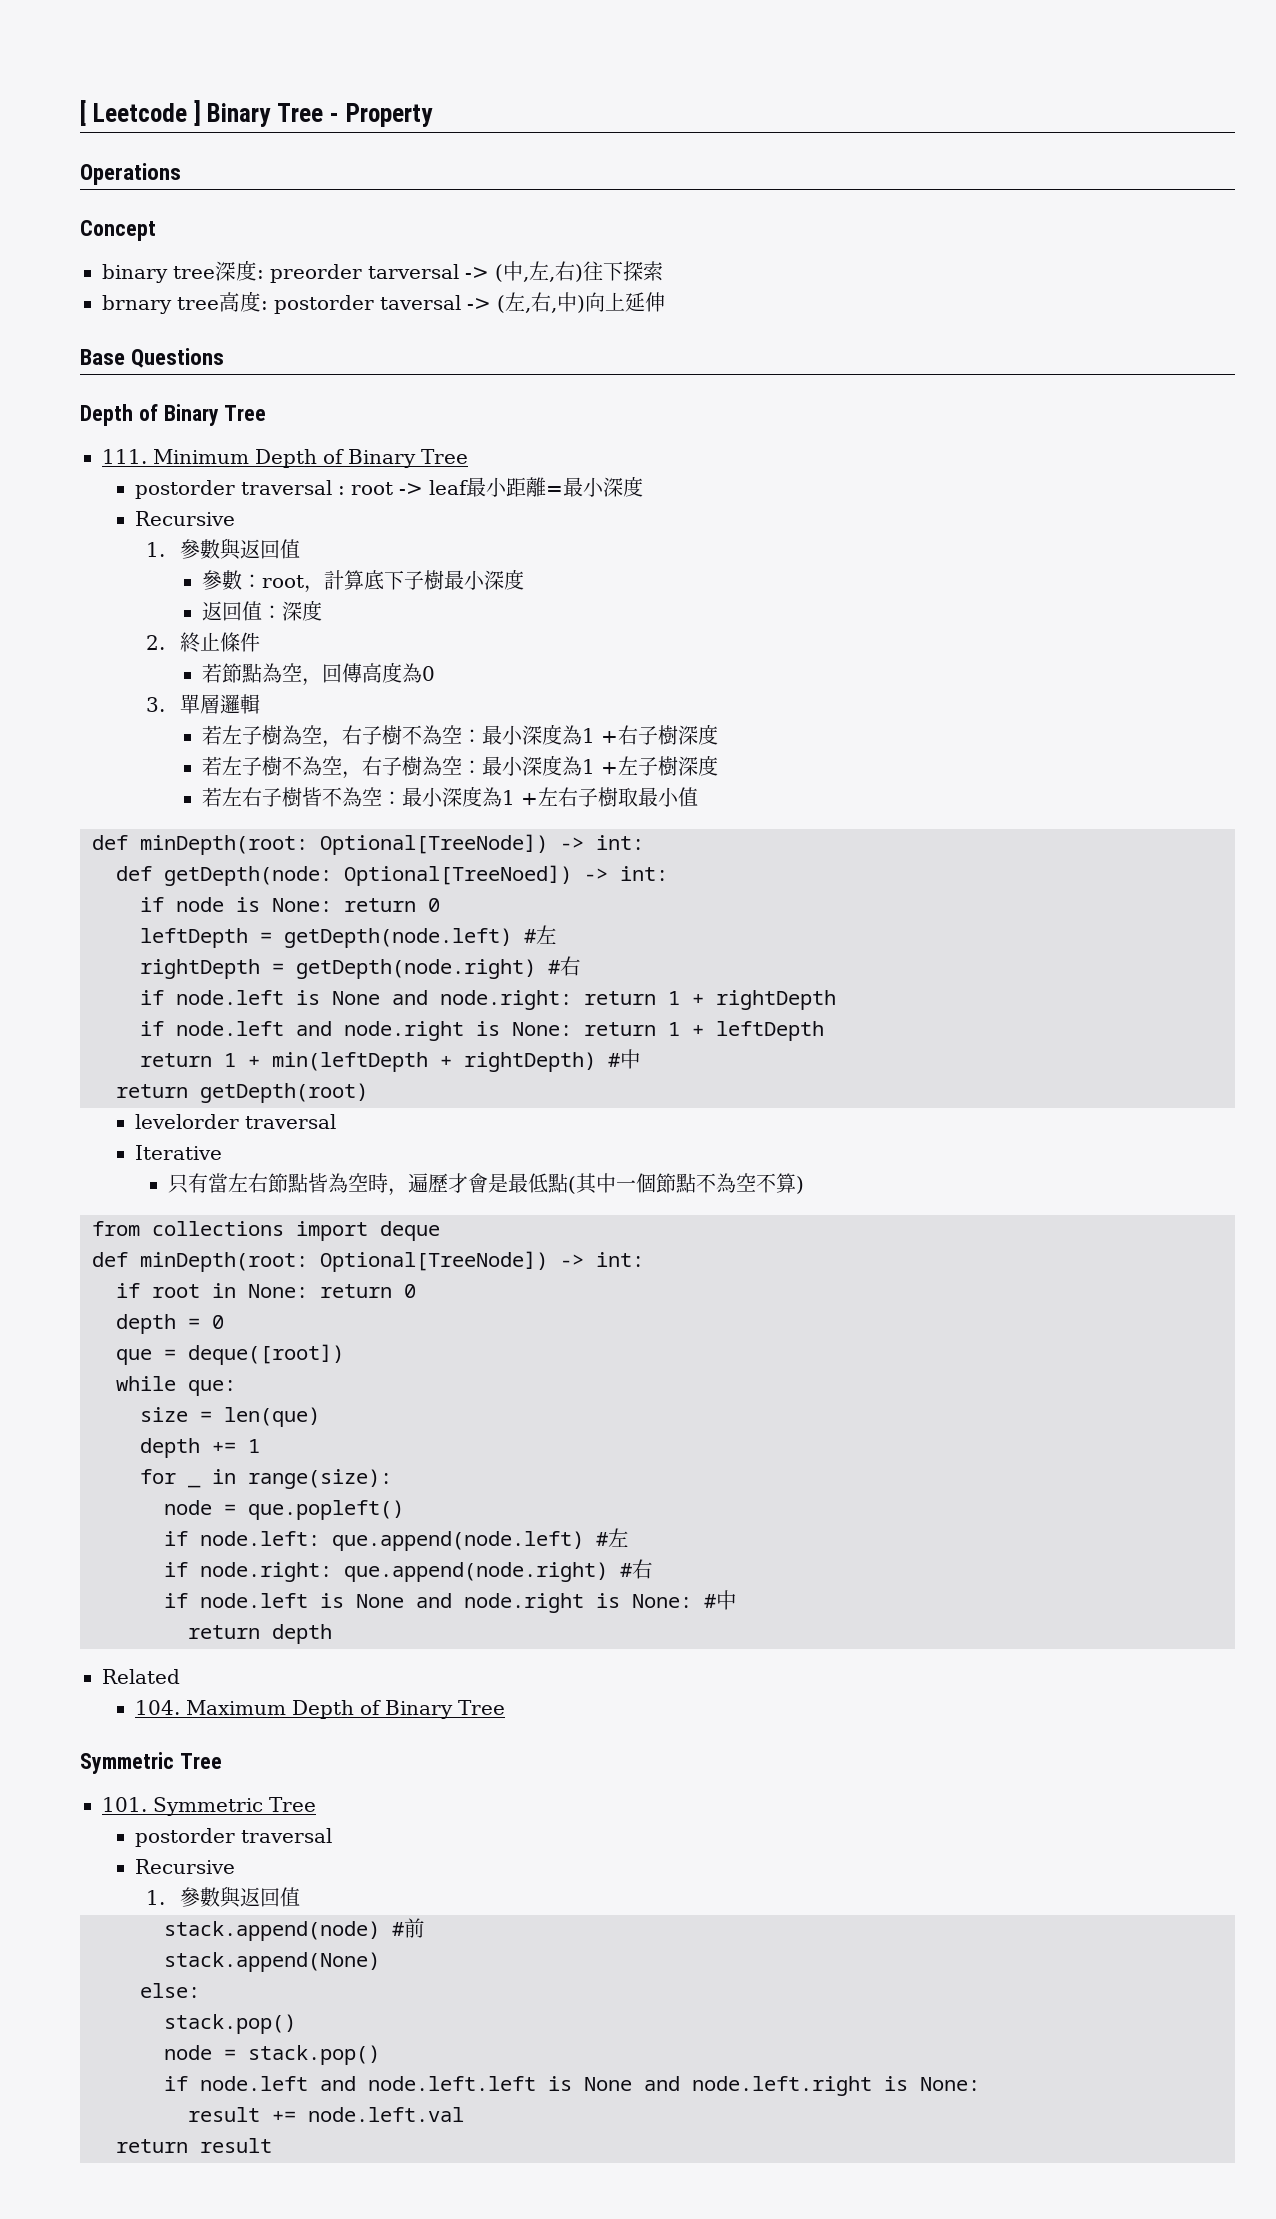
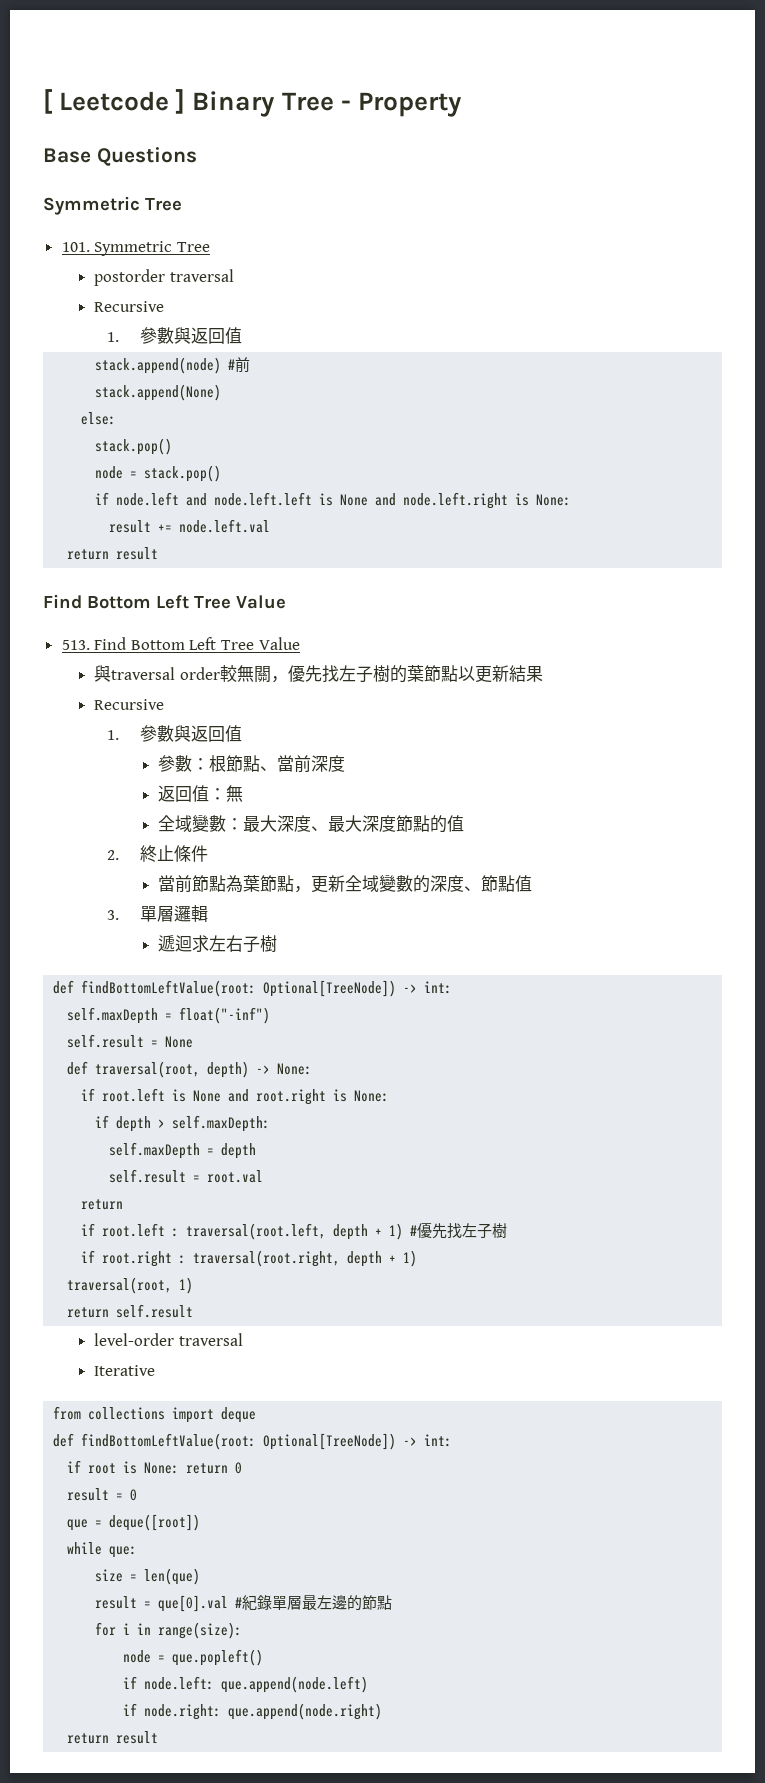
- Operations
- Concept
- binary tree深度: preorder tarversal -> (中,左,右)往下探索
- brnary tree高度: postorder taversal -> (左,右,中)向上延伸
  Base Questions
- Depth of Binary Tree
- 111. Minimum Depth of Binary Tree
- postorder traversal : root -> leaf最小距離=最小深度
- Recursive
- 1.參數與返回值
- 參數：root，計算底下子樹最小深度
- 返回值：深度
- 2.終止條件
- 若節點為空，回傳高度為0
- 3.單層邏輯
- 若左子樹為空，右子樹不為空：最小深度為1 +右子樹深度
- 若左子樹不為空，右子樹為空：最小深度為1 +左子樹深度
- 若左右子樹皆不為空：最小深度為1 +左右子樹取最小值
- def minDepth(root: Optional[TreeNode]) -> int:
- def getDepth(node: Optional[TreeNoed]) -> int:
- if node is None: return 0
- leftDepth = getDepth(node.left) #左
- rightDepth = getDepth(node.right) #右
- if node.left is None and node.right: return 1 + rightDepth
- if node.left and node.right is None: return 1 + leftDepth
- return 1 + min(leftDepth + rightDepth) #中
- return getDepth(root)
- levelorder traversal
- Iterative
- 只有當左右節點皆為空時，遍歷才會是最低點(其中一個節點不為空不算)
- from collections import deque
- def minDepth(root: Optional[TreeNode]) -> int:
- if root in None: return 0
- depth = 0
- que = deque([root])
- while que:
- size = len(que)
- depth += 1
- for _ in range(size):
- node = que.popleft()
- if node.left: que.append(node.left) #左
- if node.right: que.append(node.right) #右
- if node.left is None and node.right is None: #中
- return depth
- Related
- 104. Maximum Depth of Binary Tree
  result += node.left.val
+ return result
+ Find Bottom Left Tree Value
+ 513. Find Bottom Left Tree Value
+ 與traversal order較無關，優先找左子樹的葉節點以更新結果
+ Recursive
+ 1.參數與返回值
+ 參數：根節點、當前深度
+ 返回值：無
+ 全域變數：最大深度、最大深度節點的值
+ 2.終止條件
+ 當前節點為葉節點，更新全域變數的深度、節點值
+ 3.單層邏輯
+ 遞迴求左右子樹
+ def findBottomLeftValue(root: Optional[TreeNode]) -> int:
+ self.maxDepth = float("-inf")
+ self.result = None
+ def traversal(root, depth) -> None:
+ if root.left is None and root.right is None:
+ if depth > self.maxDepth:
+ self.maxDepth = depth
+ self.result = root.val
+ return
+ if root.left : traversal(root.left, depth + 1) #優先找左子樹
+ if root.right : traversal(root.right, depth + 1)
+ traversal(root, 1)
+ return self.result
+ level-order traversal
+ Iterative
+ from collections import deque
+ def findBottomLeftValue(root: Optional[TreeNode]) -> int:
+ if root is None: return 0
+ result = 0
+ que = deque([root])
+ while que:
+ size = len(que)
+ result = que[0].val #紀錄單層最左邊的節點
+ for i in range(size):
+ node = que.popleft()
+ if node.left: que.append(node.left)
+ if node.right: que.append(node.right)

